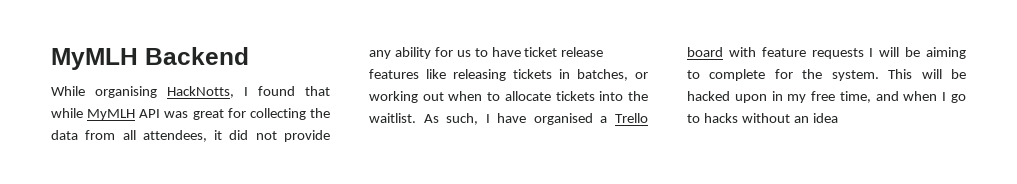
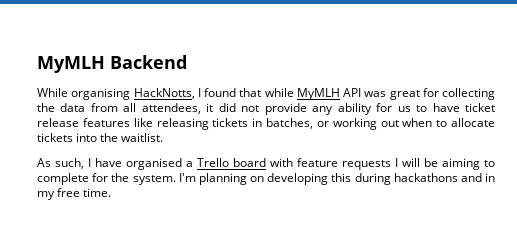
- While organising HackNotts, I found that while MyMLH API was great for collecting the data from all attendees, it did not provide any ability for us to have ticket release features like releasing tickets in batches, or working out when to allocate tickets into the waitlist. As such, I have organised a Trello board with feature requests I will be aiming to complete for the system.
+ While organising HackNotts, I found that while MyMLH API was great for collecting the data from all attendees, it did not provide any ability for us to have ticket release features like releasing tickets in batches, or working out when to allocate tickets into the waitlist.
+ As such, I have organised a Trello board with feature requests I will be aiming to complete for the system.
- This will be hacked upon in my free time, and when I go to hacks without an idea
+ I'm planning on developing this during hackathons and in my free time.

